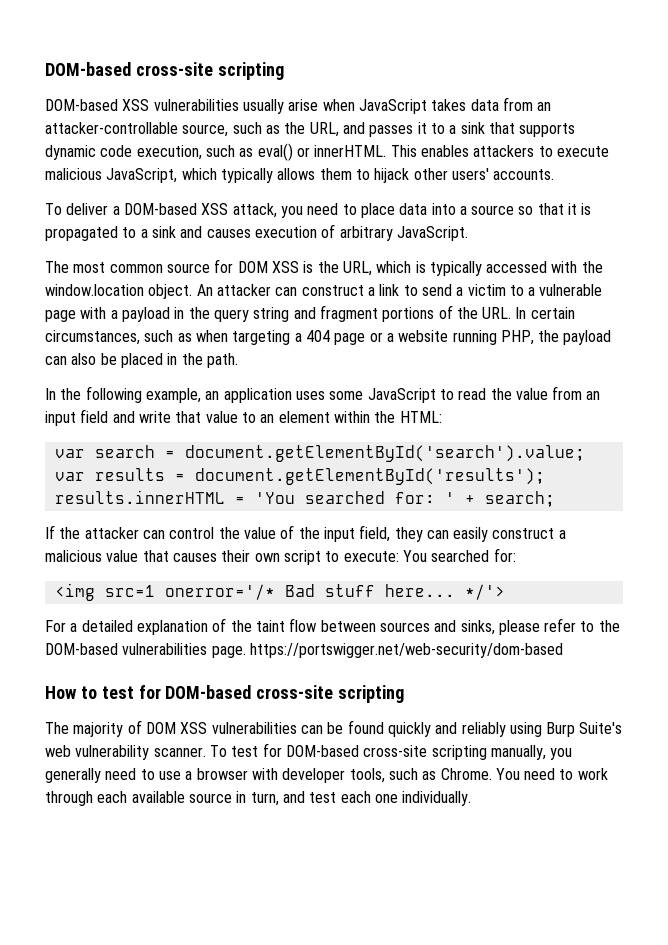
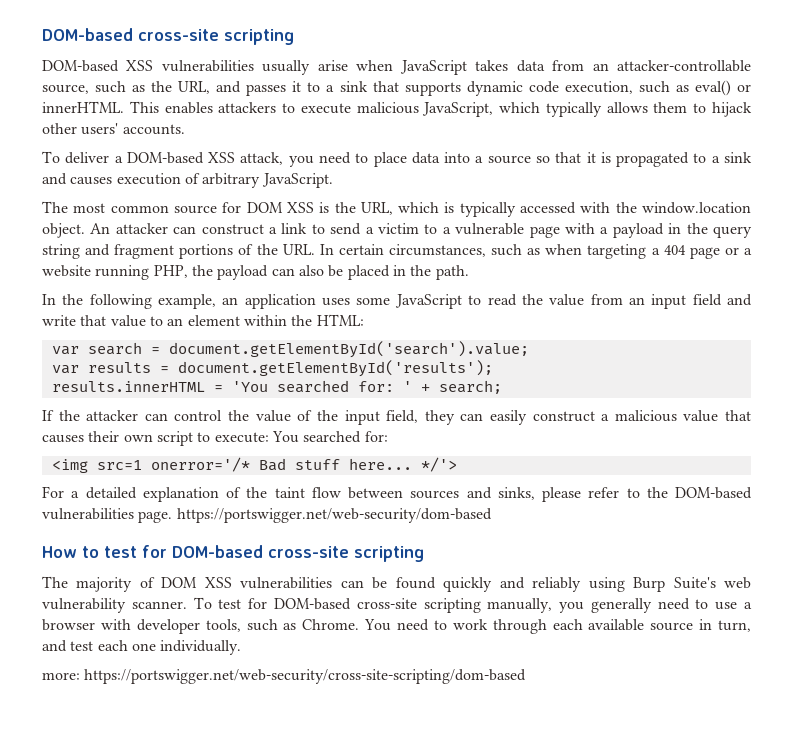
+ more: https://portswigger.net/web-security/cross-site-scripting/dom-based

